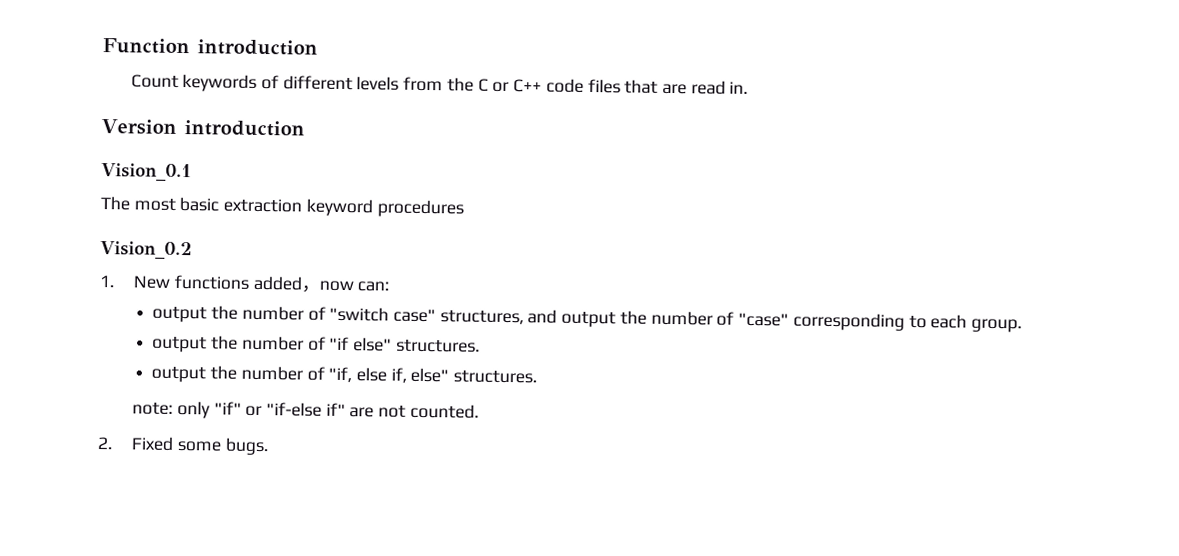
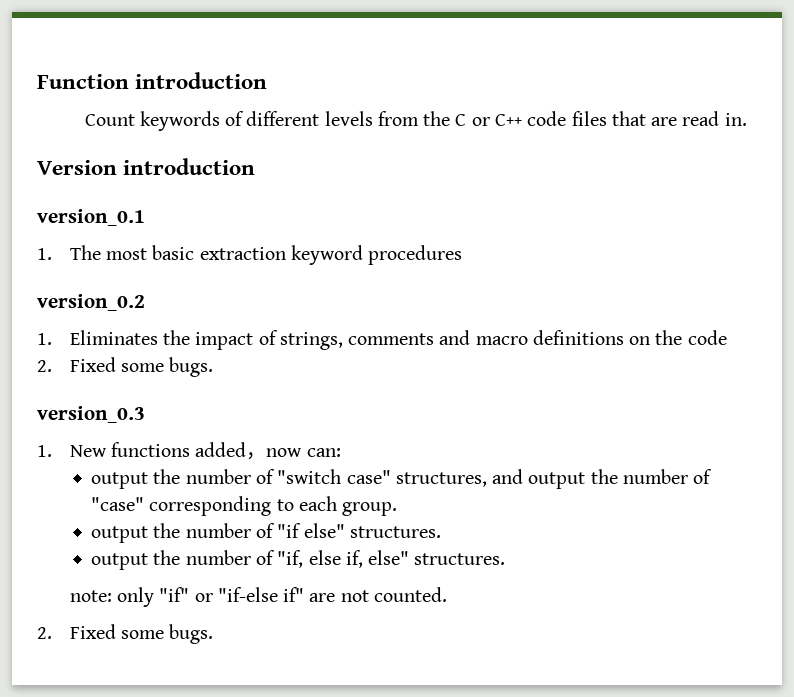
- Vision_0.1
- The most basic extraction keyword procedures
+ version_0.1
+ 1. The most basic extraction keyword procedures
- Vision_0.2
+ version_0.2
+ 1. Eliminates the impact of strings, comments and macro definitions on the code
+ 2. Fixed some bugs.
+ version_0.3

